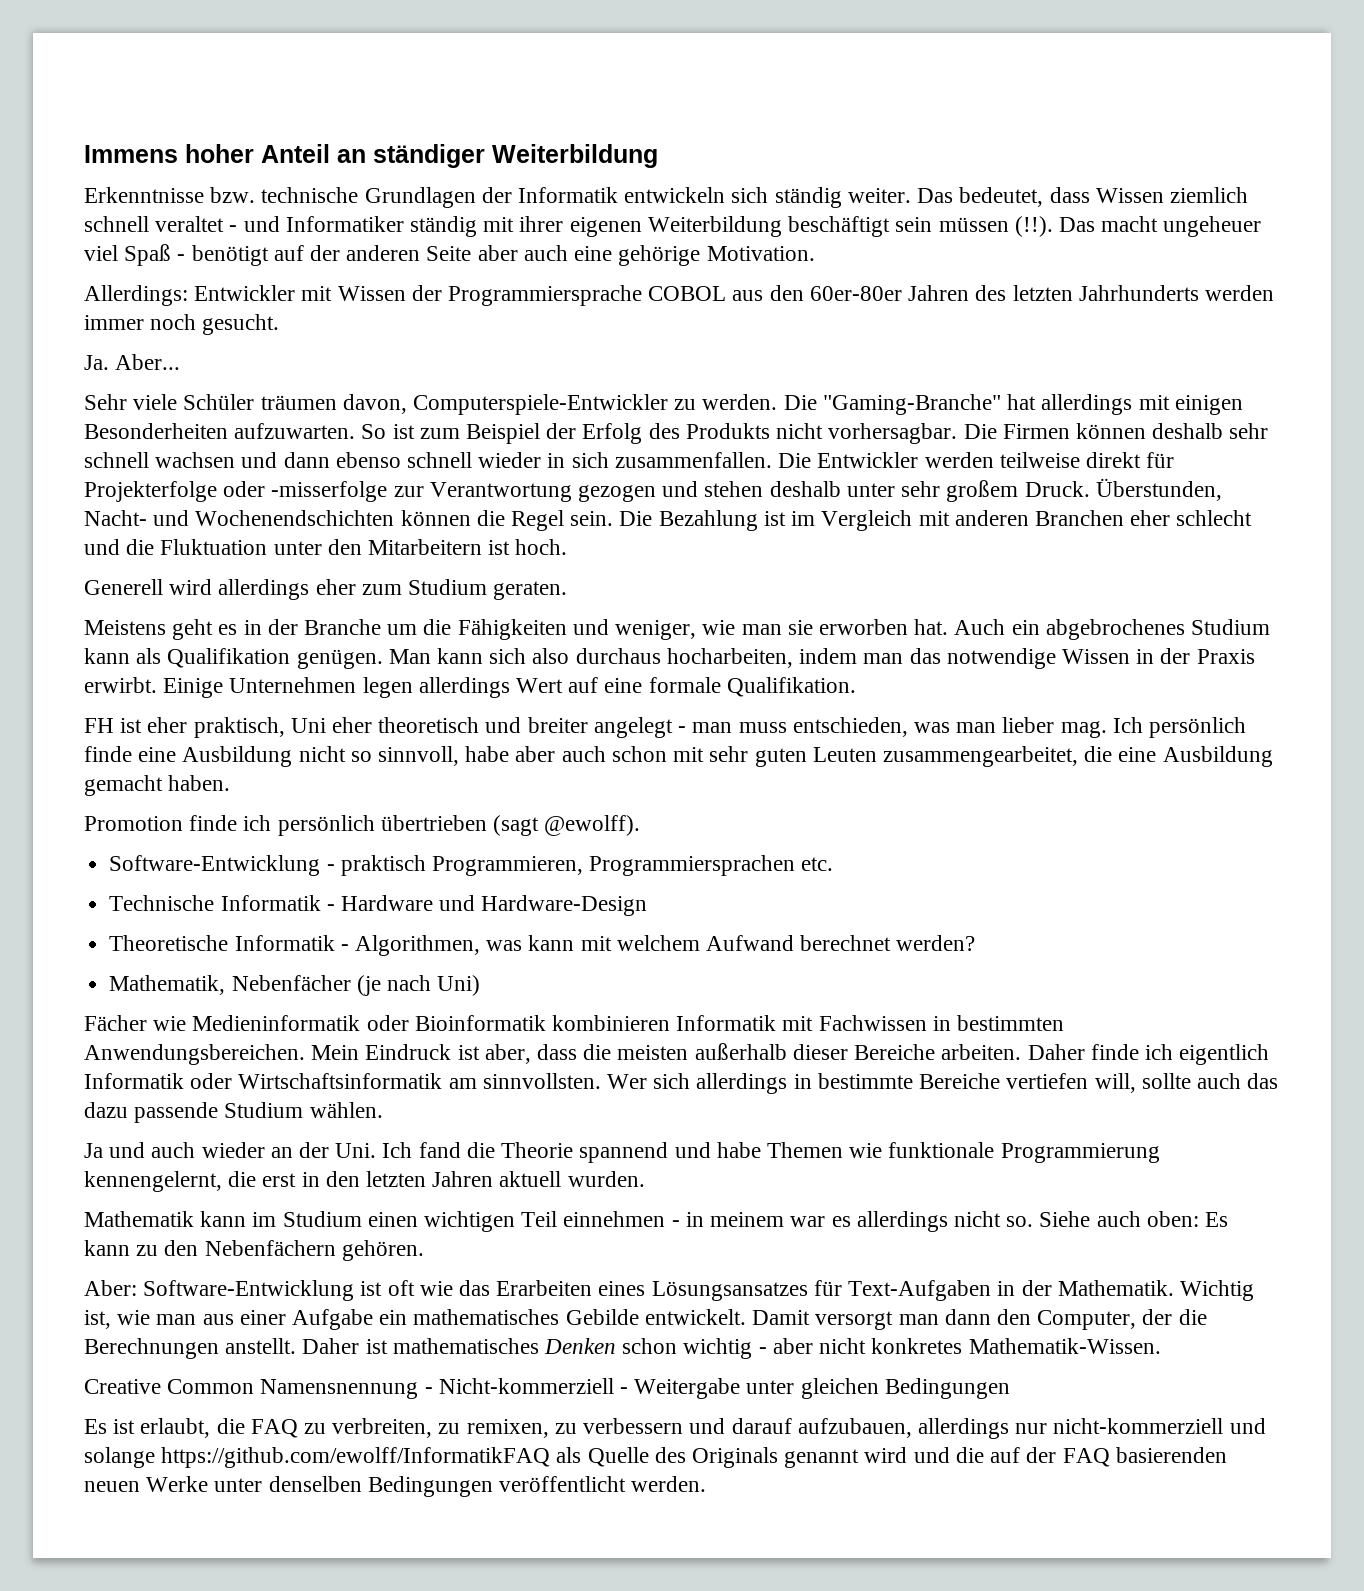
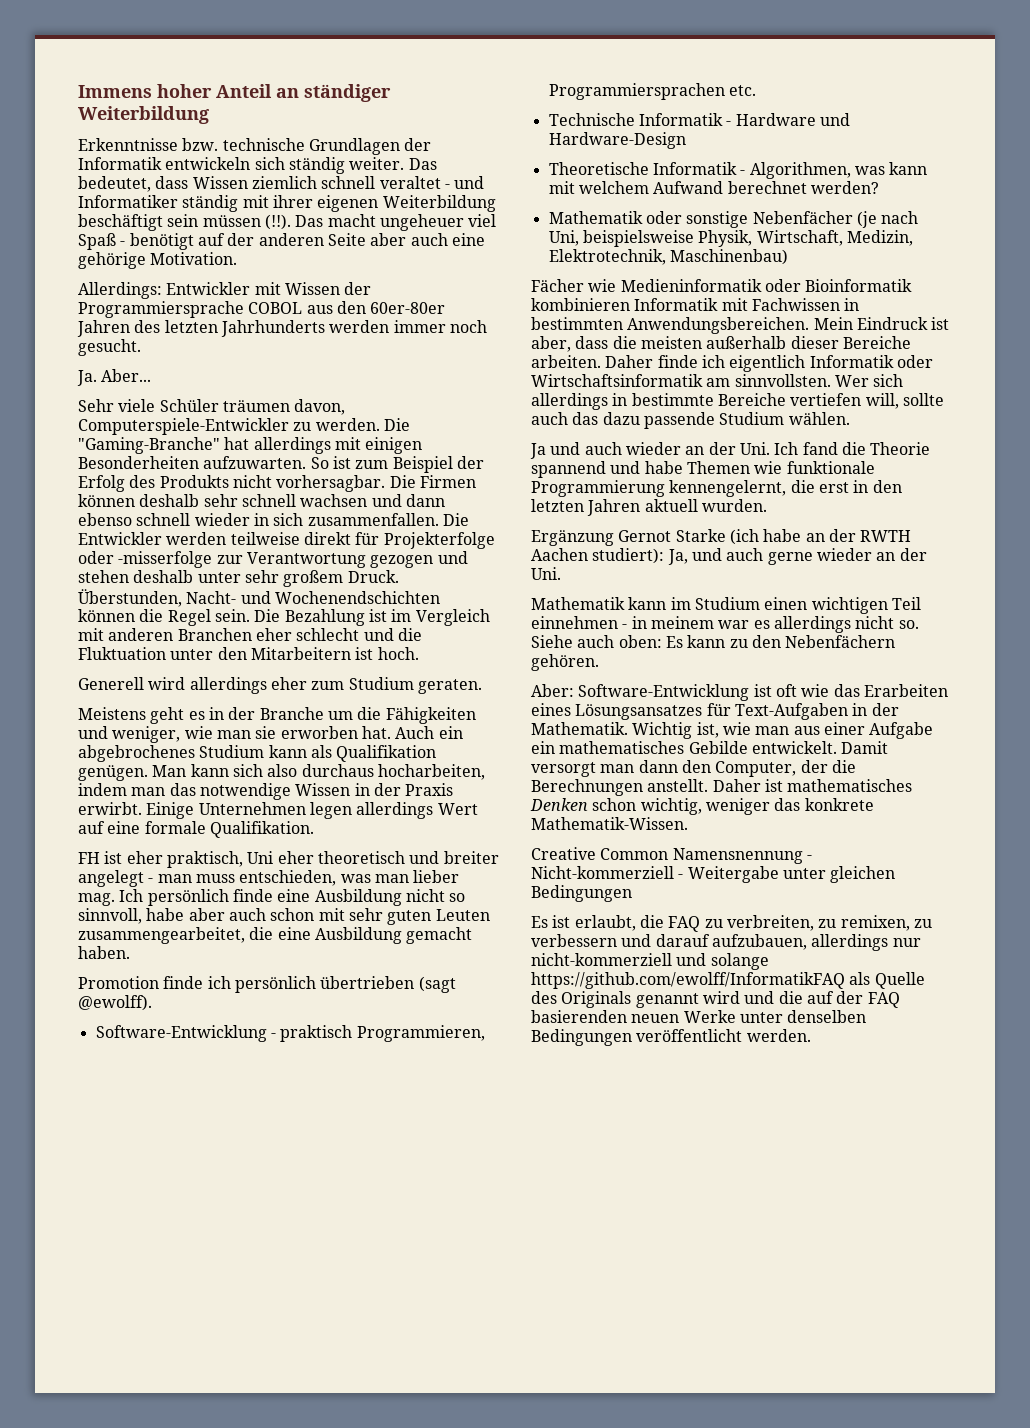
- Mathematik, Nebenfächer (je nach Uni)
+ Mathematik oder sonstige Nebenfächer (je nach Uni, beispielsweise Physik, Wirtschaft, Medizin, Elektrotechnik, Maschinenbau)
+ Ergänzung Gernot Starke (ich habe an der RWTH Aachen studiert): Ja, und auch gerne wieder an der Uni.
- Daher ist mathematisches Denken schon wichtig - aber nicht konkretes Mathematik-Wissen.
+ Daher ist mathematisches Denken schon wichtig, weniger das konkrete Mathematik-Wissen.

